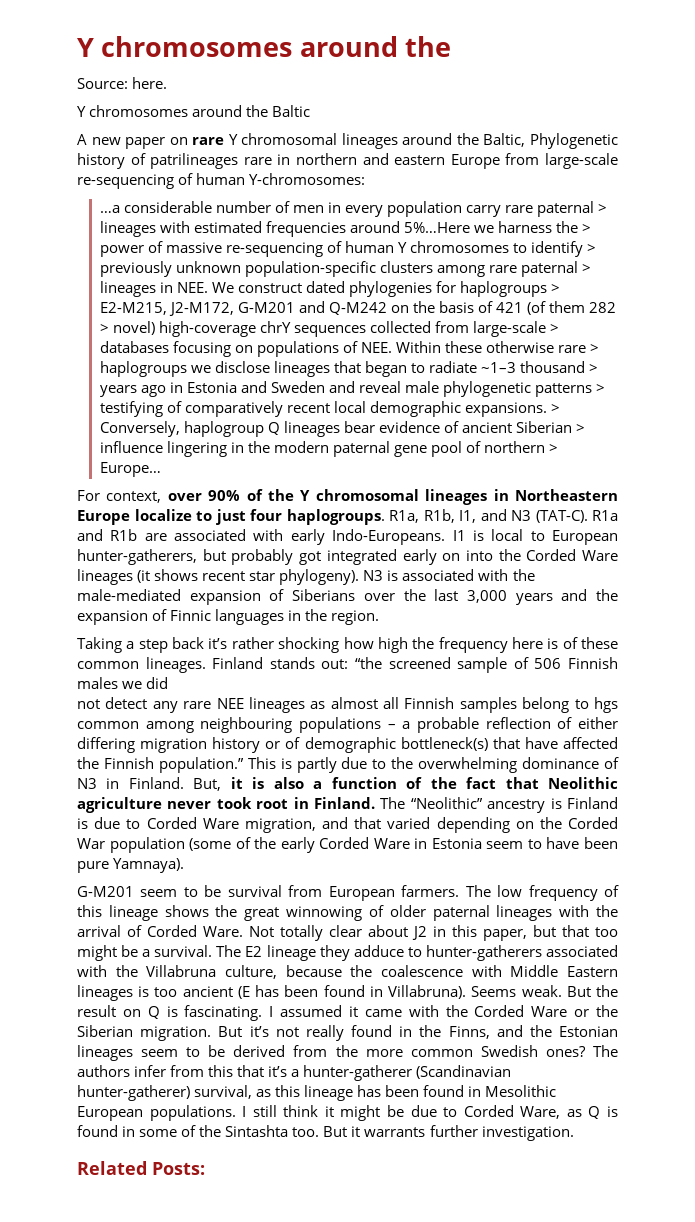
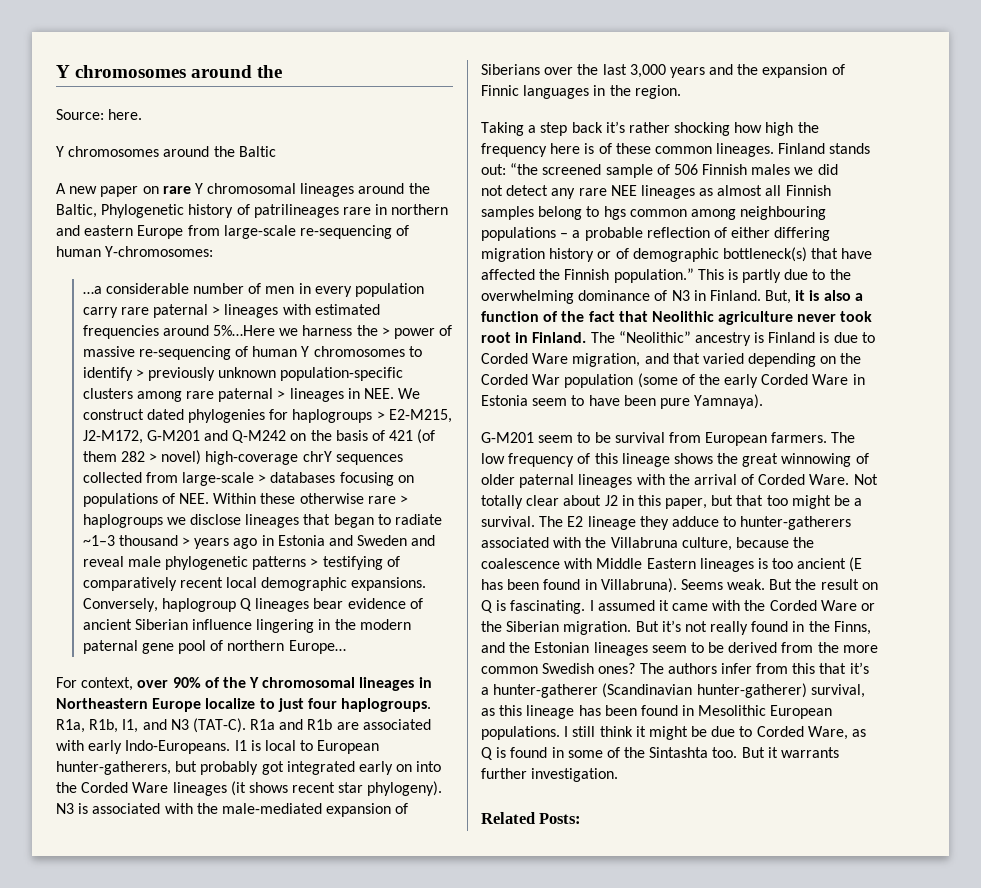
- > Conversely, haplogroup Q lineages bear evidence of ancient Siberian > influence lingering in the modern paternal gene pool of northern > Europe…
+ Conversely, haplogroup Q lineages bear evidence of ancient Siberian influence lingering in the modern paternal gene pool of northern Europe…

